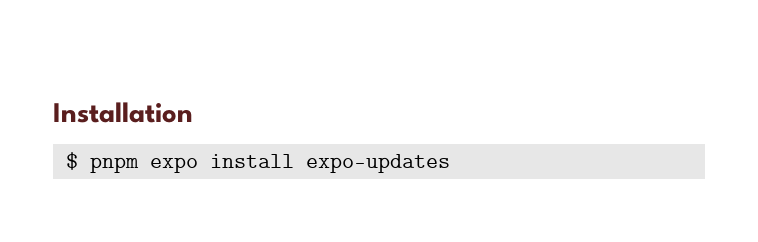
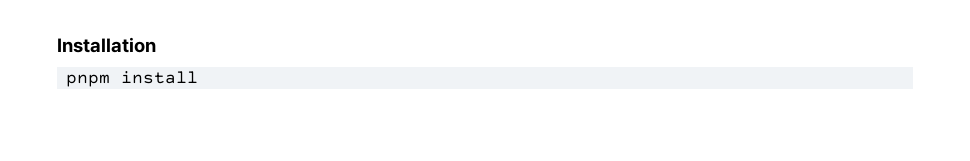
- $ pnpm expo install expo-updates
+ pnpm install

